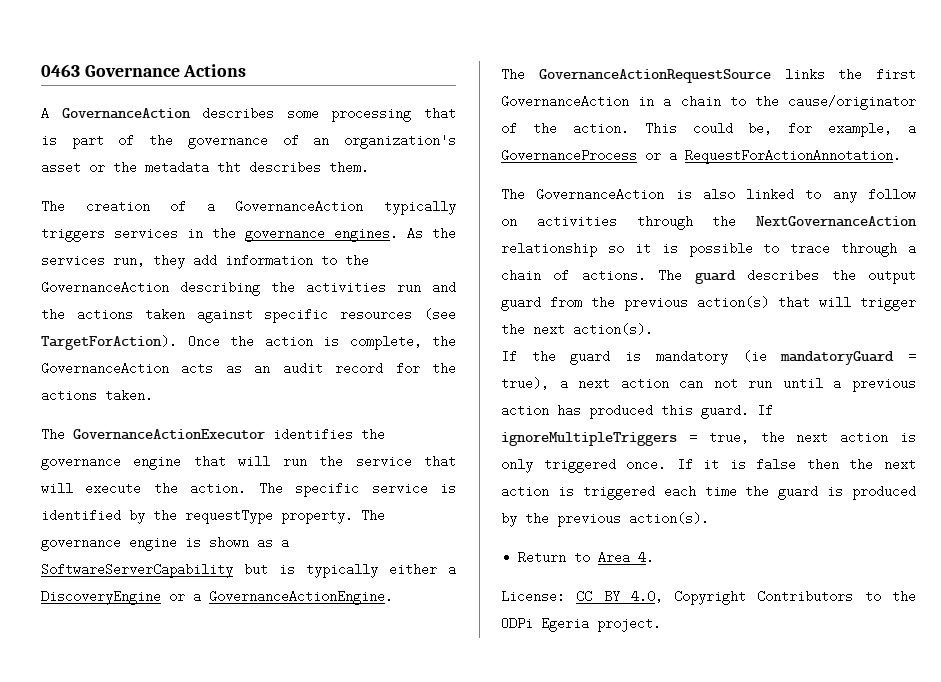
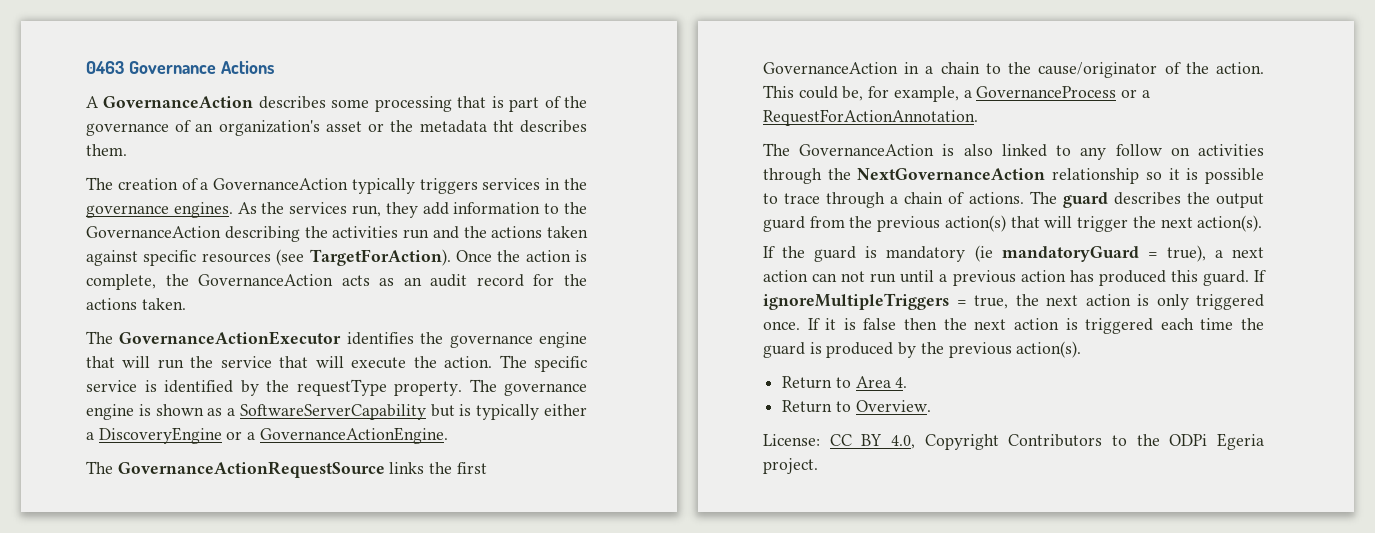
+ Return to Overview.

